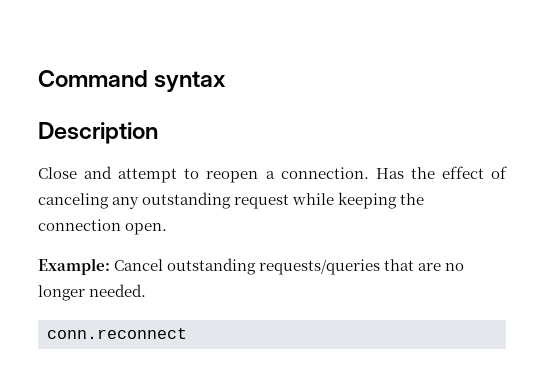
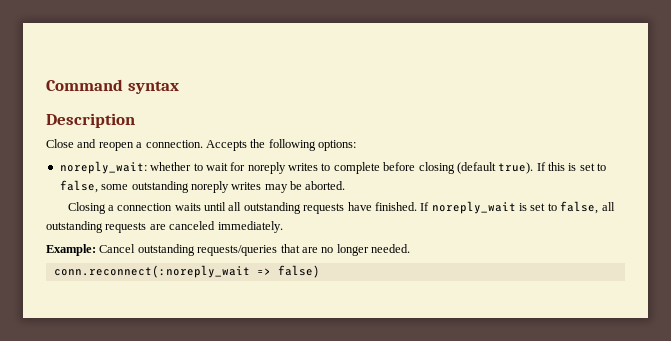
- Close and attempt to reopen a connection.
+ Close and reopen a connection.
- Has the effect of canceling any outstanding request while keeping the connection open.
+ Accepts the following options:
+ noreply_wait: whether to wait for noreply writes to complete before closing (default true). If this is set to false, some outstanding noreply writes may be aborted.
+ Closing a connection waits until all outstanding requests have finished. If noreply_wait is set to false, all outstanding requests are canceled immediately.
- conn.reconnect
+ conn.reconnect(:noreply_wait => false)

